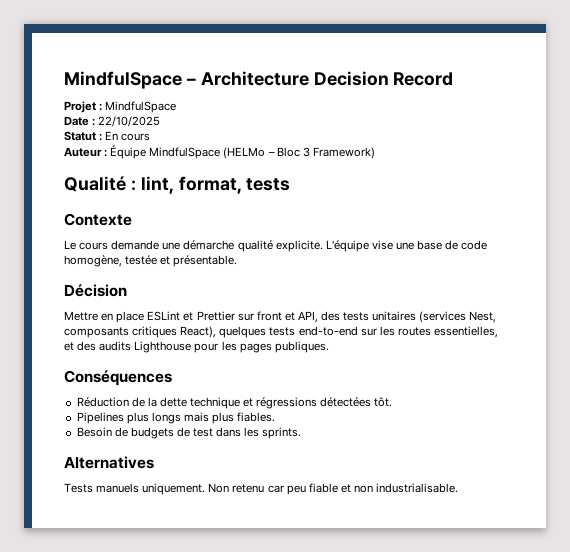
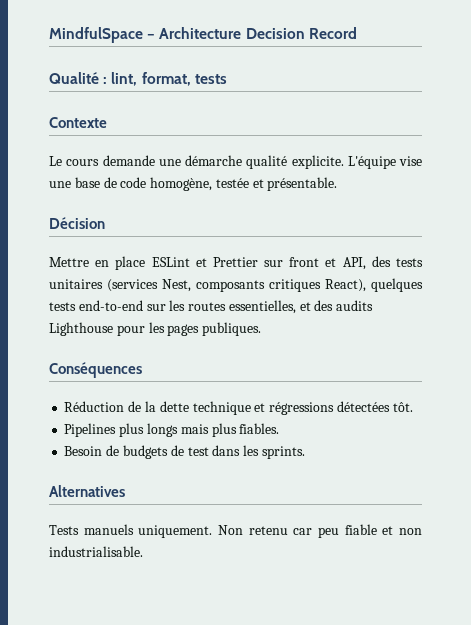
- Projet : MindfulSpace
- Date : 22/10/2025
- Statut : En cours
- Auteur : Équipe MindfulSpace (HELMo – Bloc 3 Framework)

